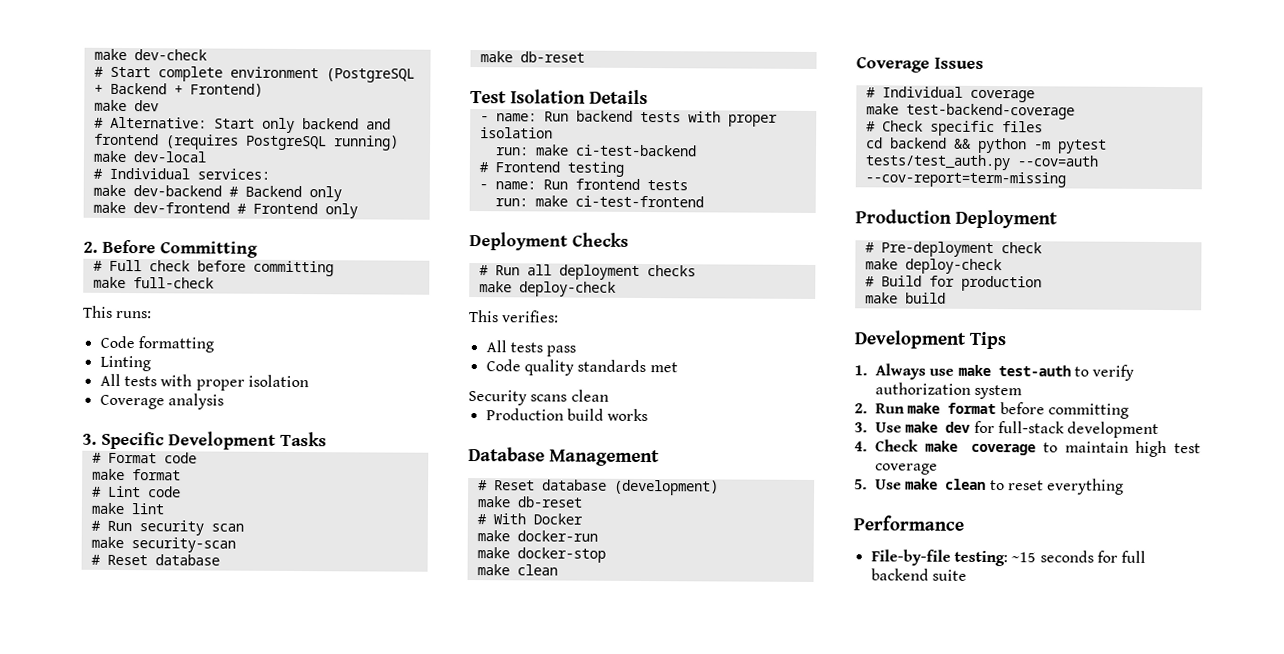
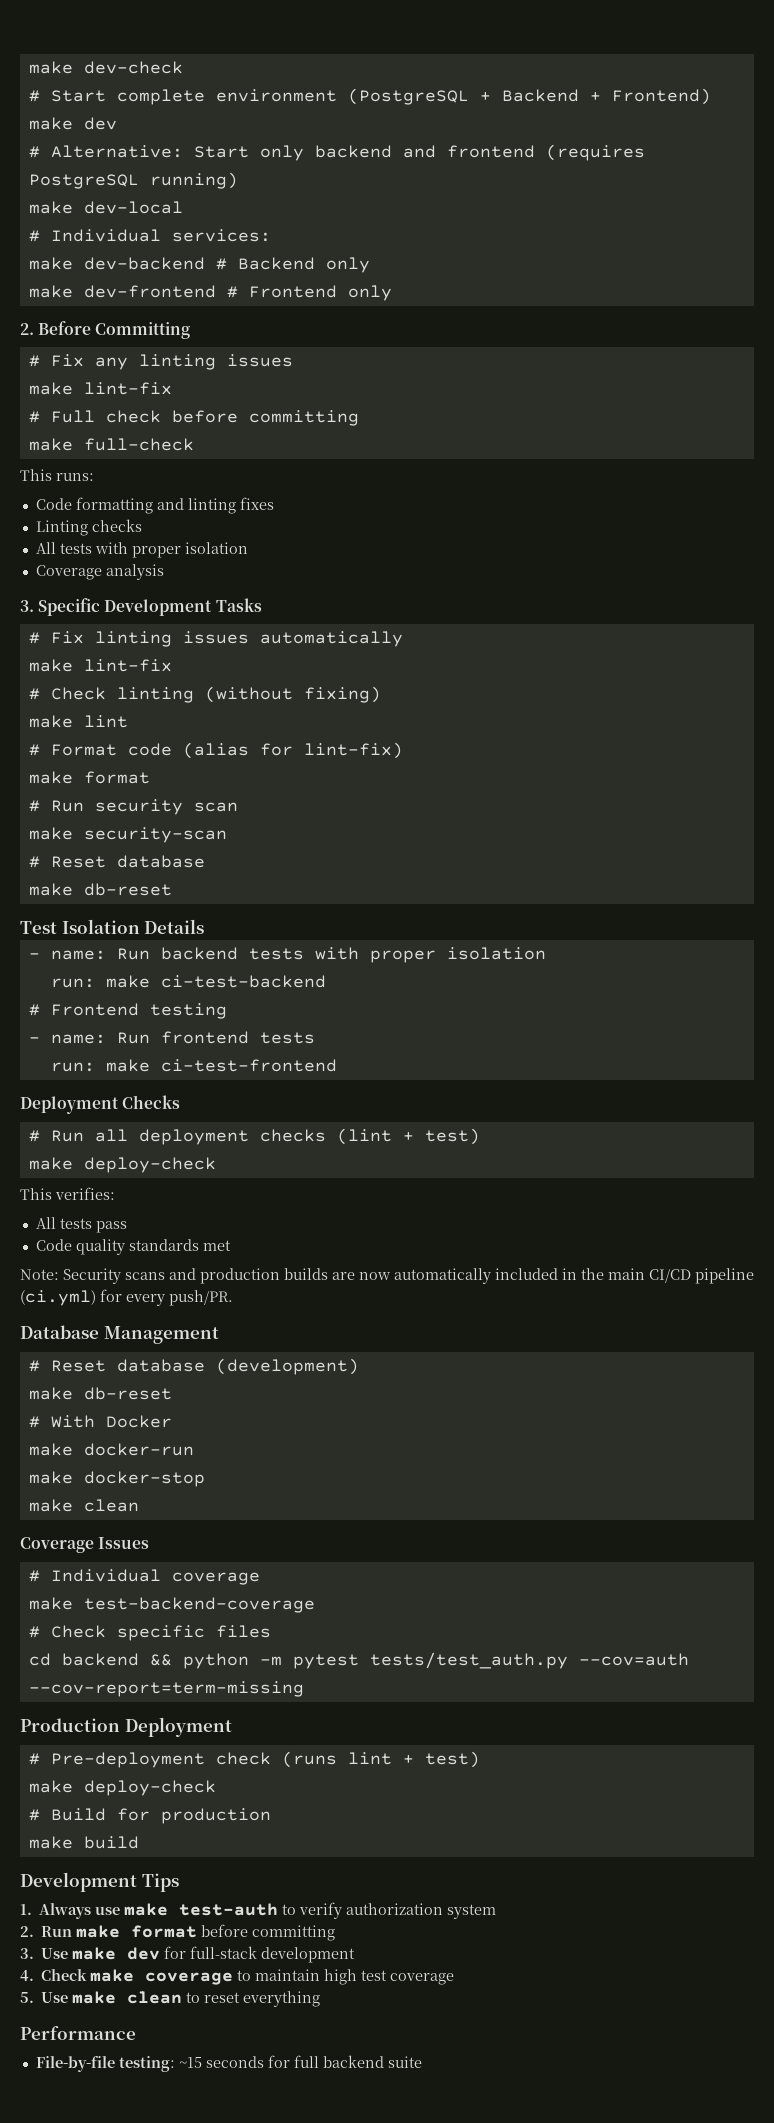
+ # Fix any linting issues
+ make lint-fix
- Code formatting
+ Code formatting and linting fixes
- Linting
+ Linting checks
+ # Fix linting issues automatically
+ make lint-fix
+ # Check linting (without fixing)
+ make lint
- # Format code
+ # Format code (alias for lint-fix)
  make format
- # Lint code
- make lint
- # Run all deployment checks
+ # Run all deployment checks (lint + test)
- Security scans clean
- Production build works
+ Note: Security scans and production builds are now automatically included in the main CI/CD pipeline (ci.yml) for every push/PR.
- # Pre-deployment check
+ # Pre-deployment check (runs lint + test)

